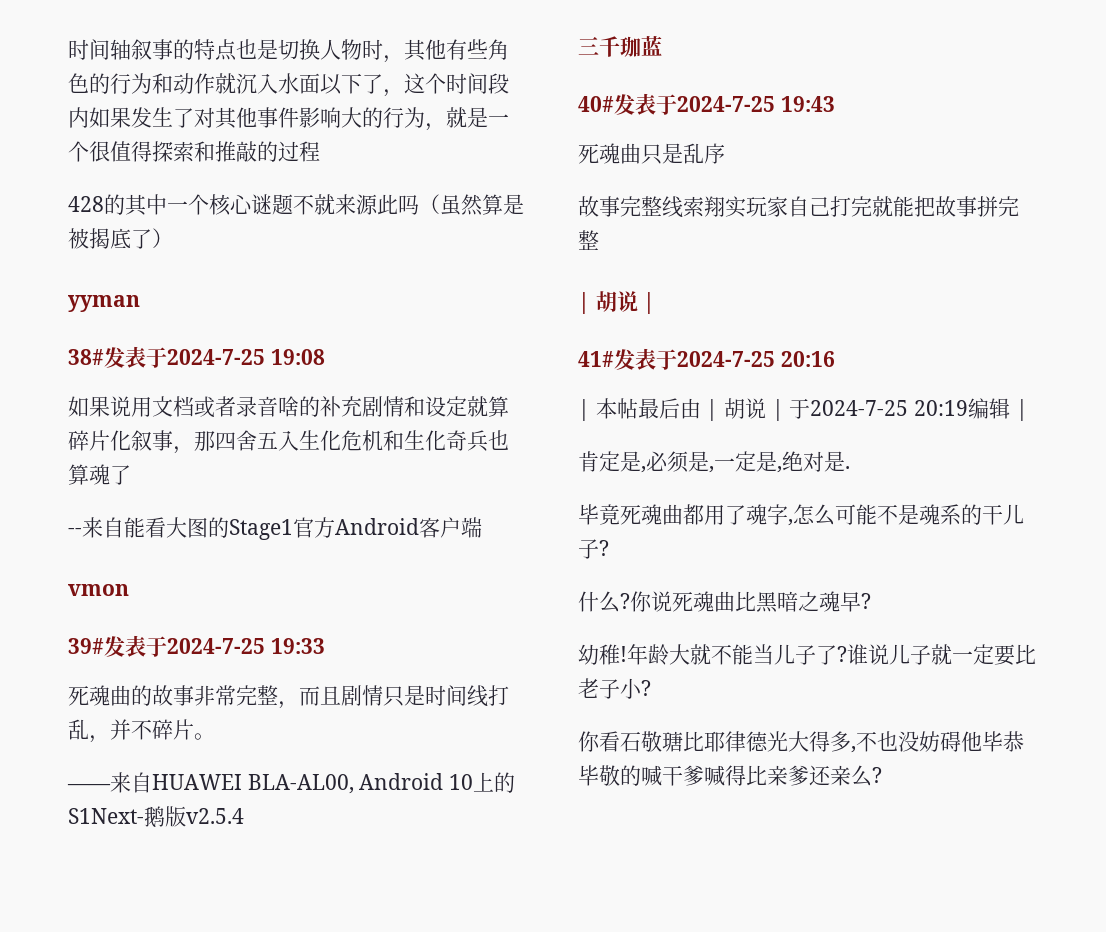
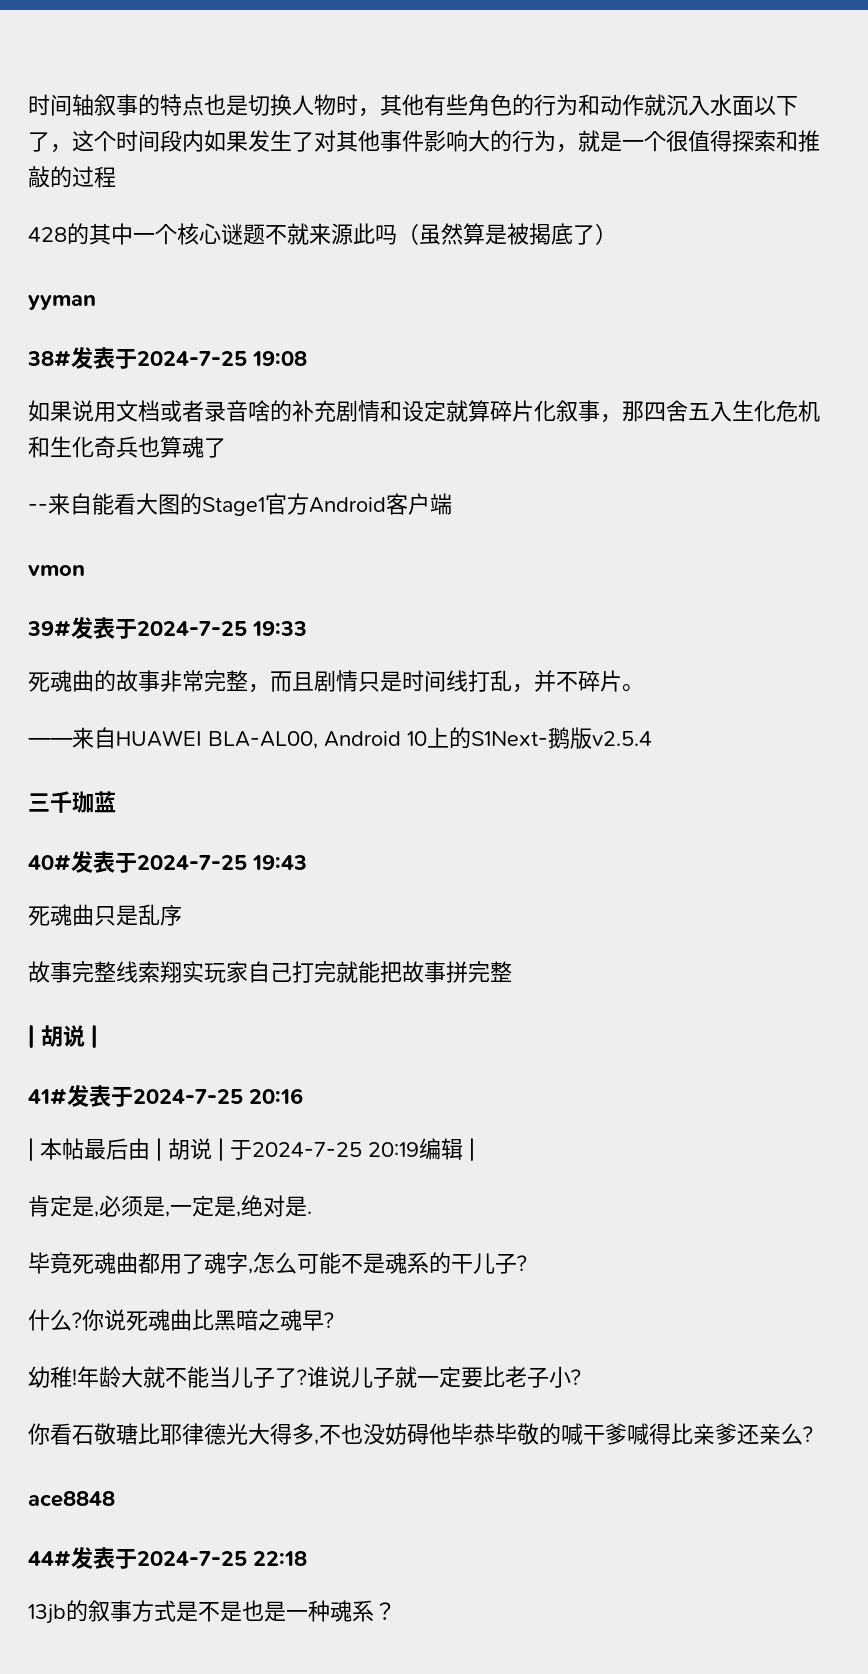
+ ace8848
+ 44#发表于2024-7-25 22:18
+ 13jb的叙事方式是不是也是一种魂系？

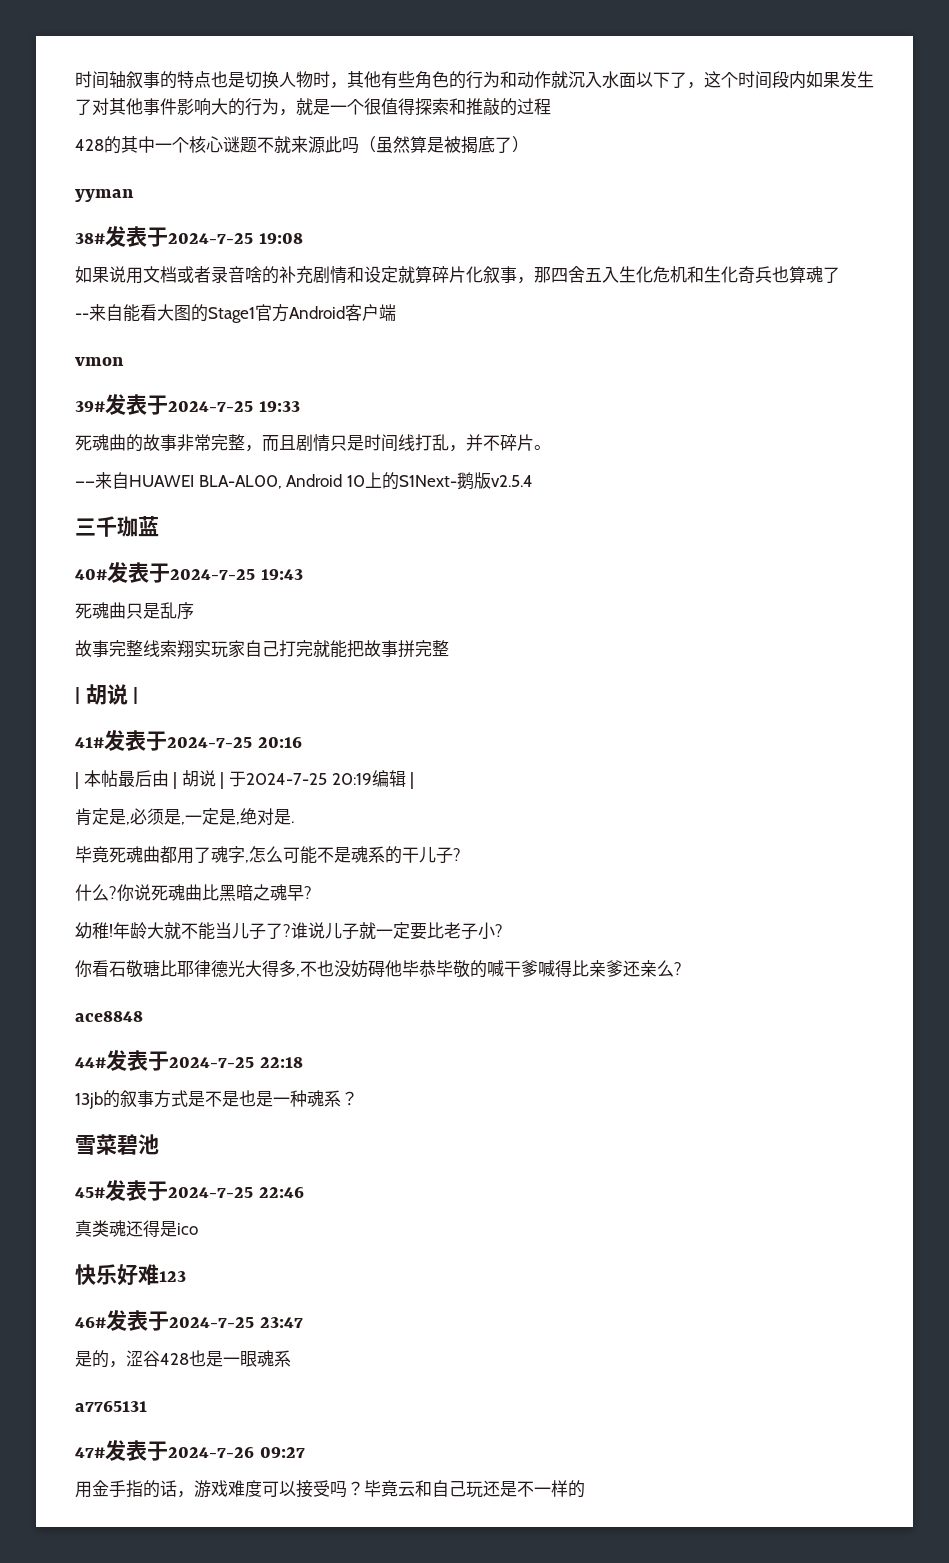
+ 雪菜碧池
+ 45#发表于2024-7-25 22:46
+ 真类魂还得是ico
+ 快乐好难123
+ 46#发表于2024-7-25 23:47
+ 是的，涩谷428也是一眼魂系
+ a7765131
+ 47#发表于2024-7-26 09:27
+ 用金手指的话，游戏难度可以接受吗？毕竟云和自己玩还是不一样的

